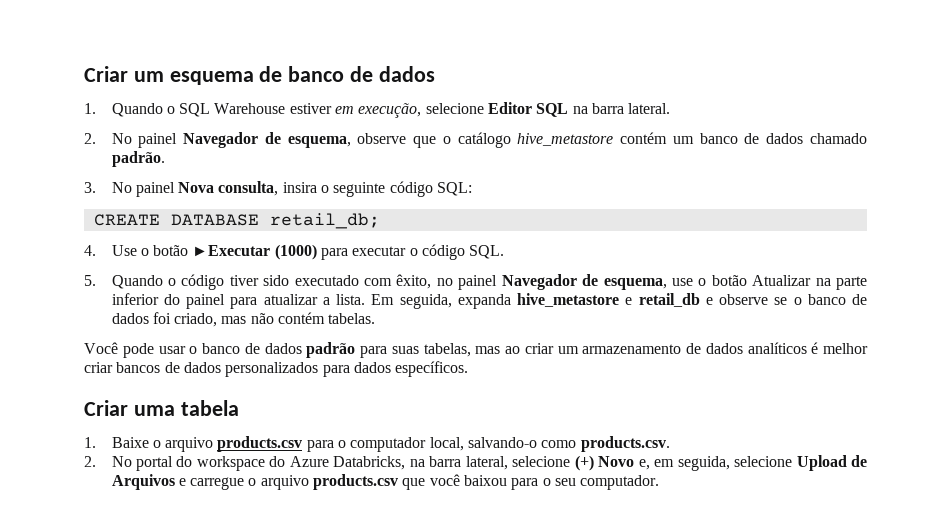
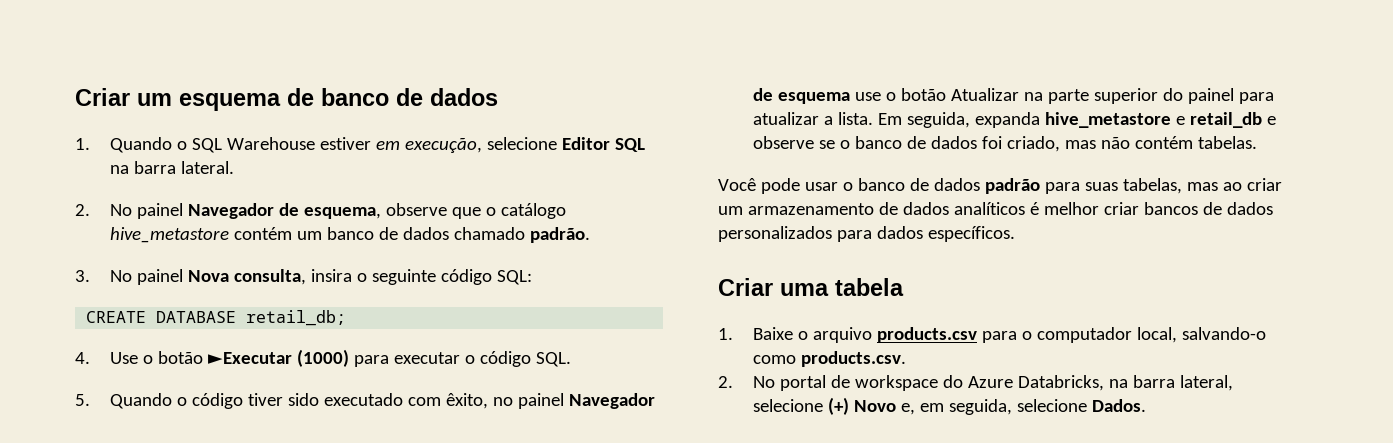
- 5. Quando o código tiver sido executado com êxito, no painel Navegador de esquema, use o botão Atualizar na parte inferior do painel para atualizar a lista.
+ 5. Quando o código tiver sido executado com êxito, no painel Navegador de esquema use o botão Atualizar na parte superior do painel para atualizar a lista.
- 2. No portal do workspace do Azure Databricks, na barra lateral, selecione (+) Novo e, em seguida, selecione Upload de Arquivos e carregue o arquivo products.csv que você baixou para o seu computador.
+ 2. No portal de workspace do Azure Databricks, na barra lateral, selecione (+) Novo e, em seguida, selecione Dados.

